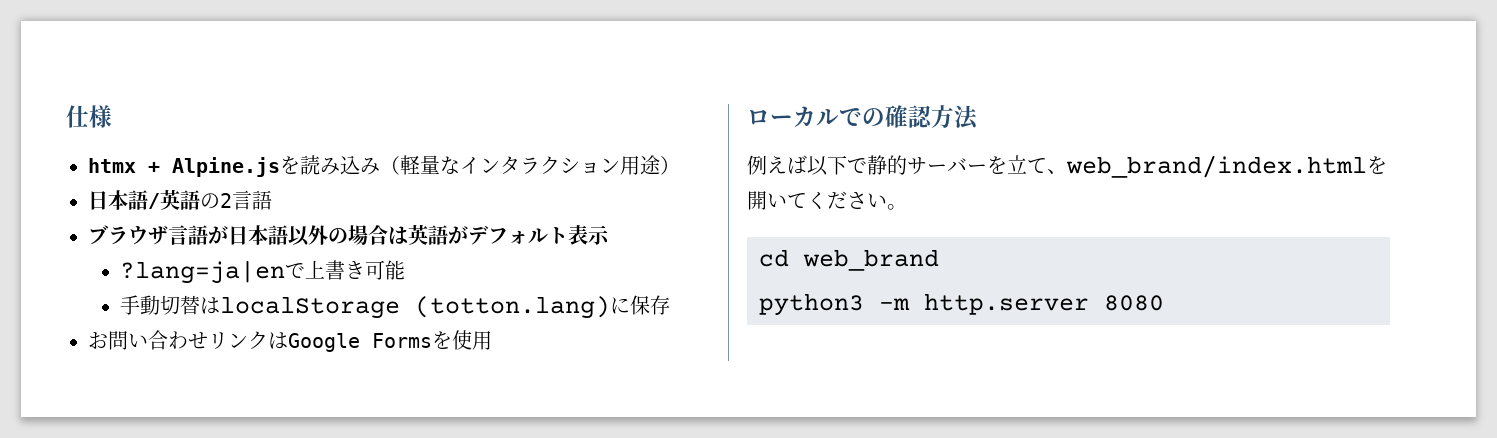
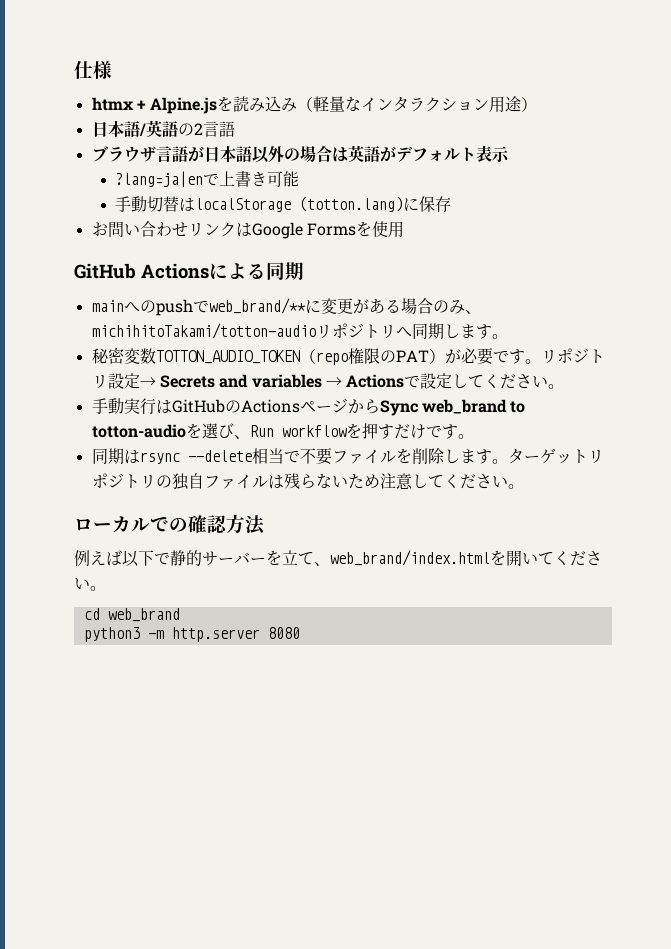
+ GitHub Actionsによる同期
+ mainへのpushでweb_brand/**に変更がある場合のみ、michihitoTakami/totton-audioリポジトリへ同期します。
+ 秘密変数TOTTON_AUDIO_TOKEN（repo権限のPAT）が必要です。リポジトリ設定→ Secrets and variables → Actionsで設定してください。
+ 手動実行はGitHubのActionsページからSync web_brand to totton-audioを選び、Run workflowを押すだけです。
+ 同期はrsync --delete相当で不要ファイルを削除します。ターゲットリポジトリの独自ファイルは残らないため注意してください。

